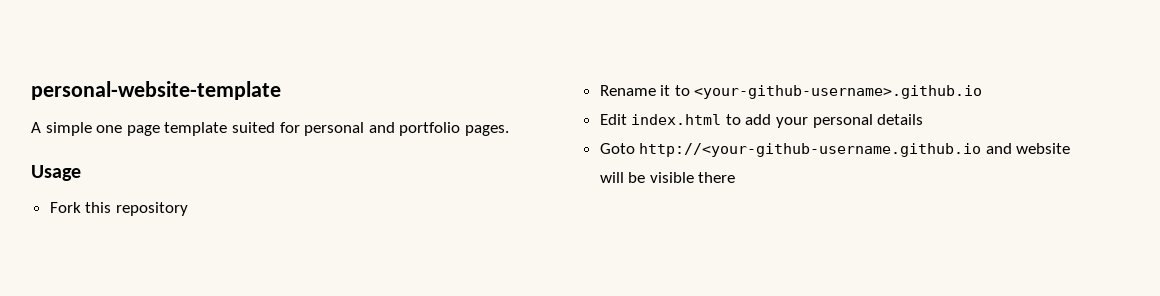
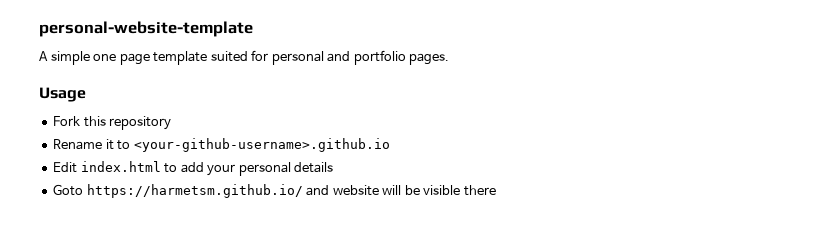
- Goto http://<your-github-username.github.io and website will be visible there
+ Goto https://harmetsm.github.io/ and website will be visible there

